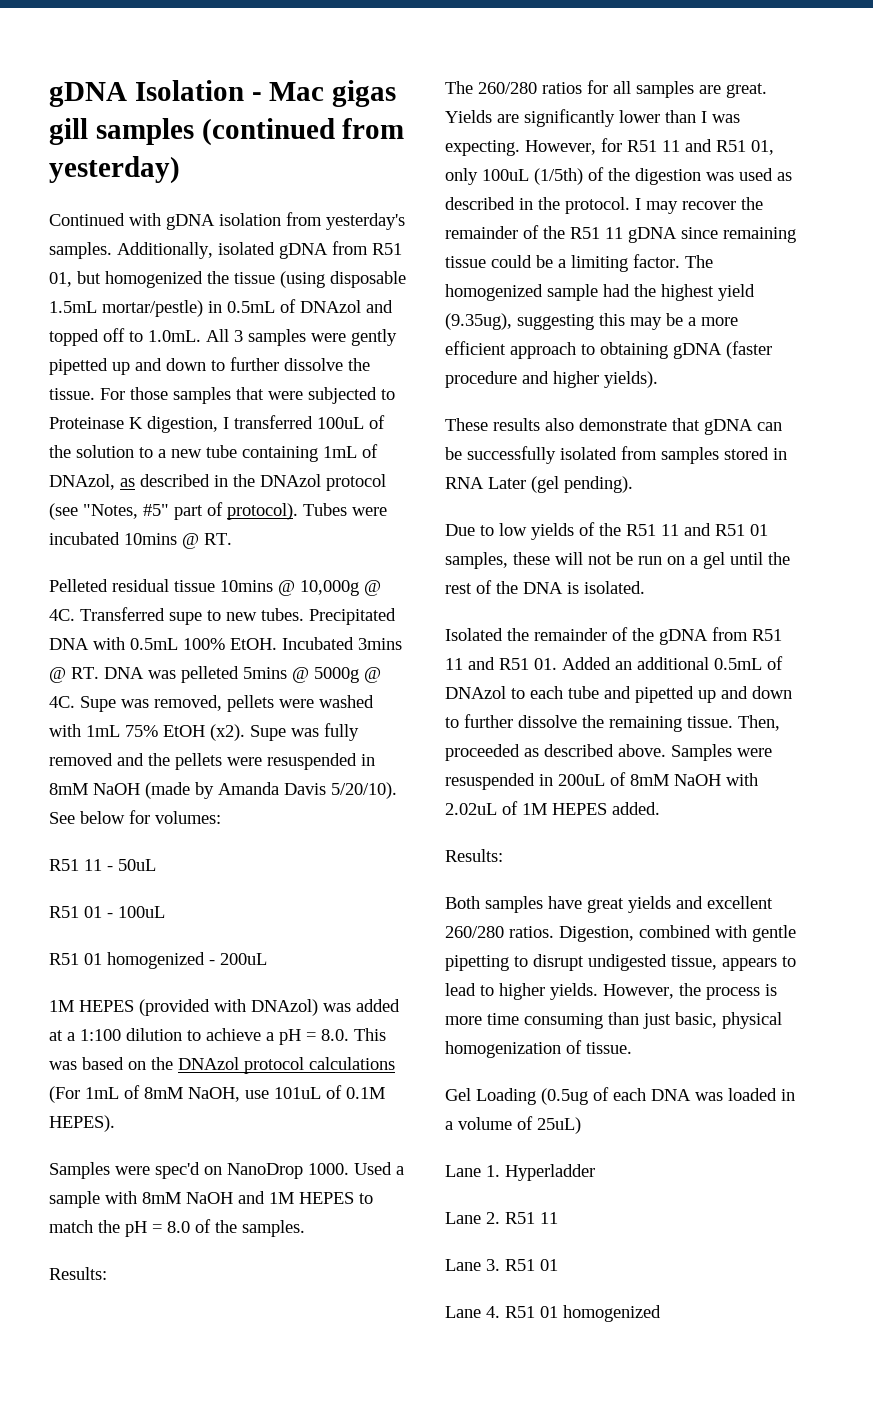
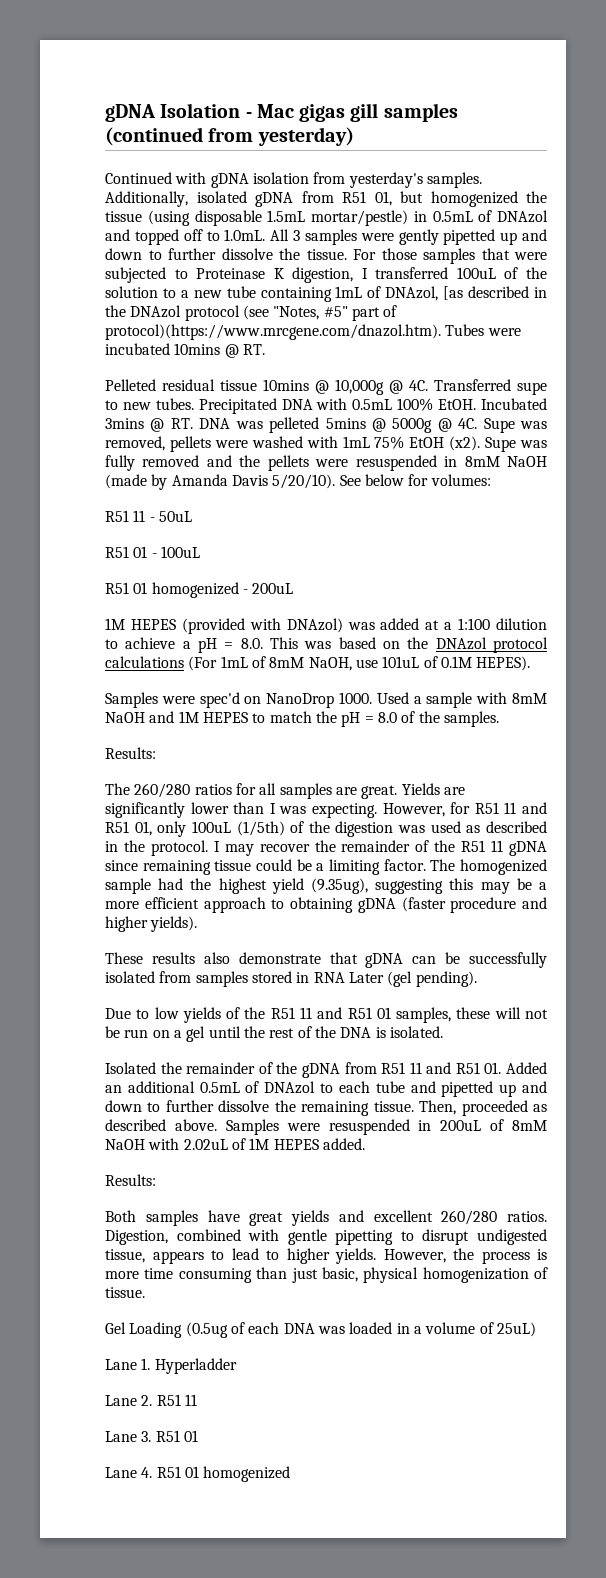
- For those samples that were subjected to Proteinase K digestion, I transferred 100uL of the solution to a new tube containing 1mL of DNAzol, as described in the DNAzol protocol (see "Notes, #5" part of protocol). Tubes were incubated 10mins @ RT.
+ For those samples that were subjected to Proteinase K digestion, I transferred 100uL of the solution to a new tube containing 1mL of DNAzol, [as described in the DNAzol protocol (see "Notes, #5" part of protocol)(https://www.mrcgene.com/dnazol.htm). Tubes were incubated 10mins @ RT.

